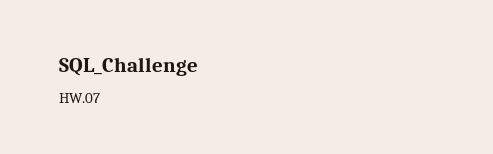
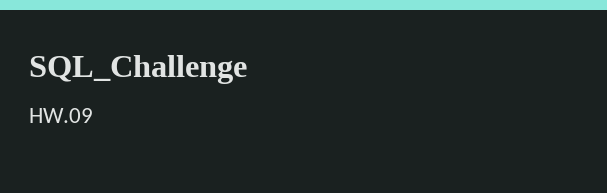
- HW.07
+ HW.09

